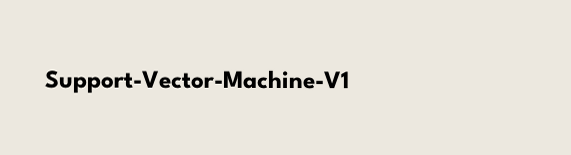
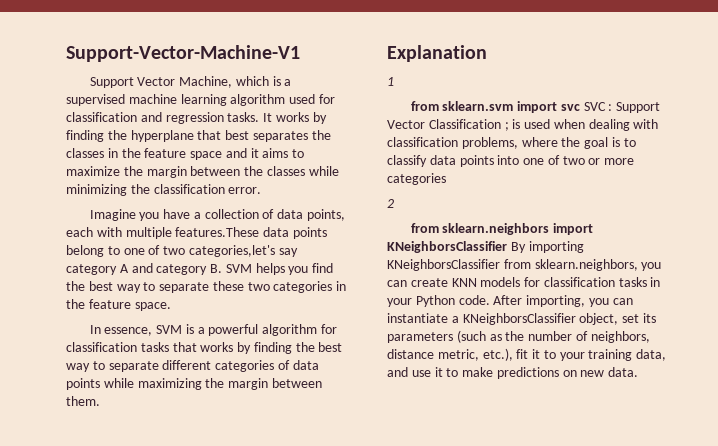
+ Support Vector Machine, which is a supervised machine learning algorithm used for classification and regression tasks. It works by finding the hyperplane that best separates the classes in the feature space and it aims to maximize the margin between the classes while minimizing the classification error.
+ Imagine you have a collection of data points, each with multiple features.These data points belong to one of two categories,let's say category A and category B. SVM helps you find the best way to separate these two categories in the feature space.
+ In essence, SVM is a powerful algorithm for classification tasks that works by finding the best way to separate different categories of data points while maximizing the margin between them.
+ Explanation
+ 1
+ from sklearn.svm import svc SVC : Support Vector Classification ; is used when dealing with classification problems, where the goal is to classify data points into one of two or more categories
+ 2
+ from sklearn.neighbors import KNeighborsClassifier By importing KNeighborsClassifier from sklearn.neighbors, you can create KNN models for classification tasks in your Python code. After importing, you can instantiate a KNeighborsClassifier object, set its parameters (such as the number of neighbors, distance metric, etc.), fit it to your training data, and use it to make predictions on new data.

